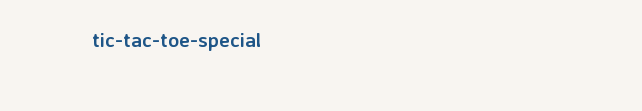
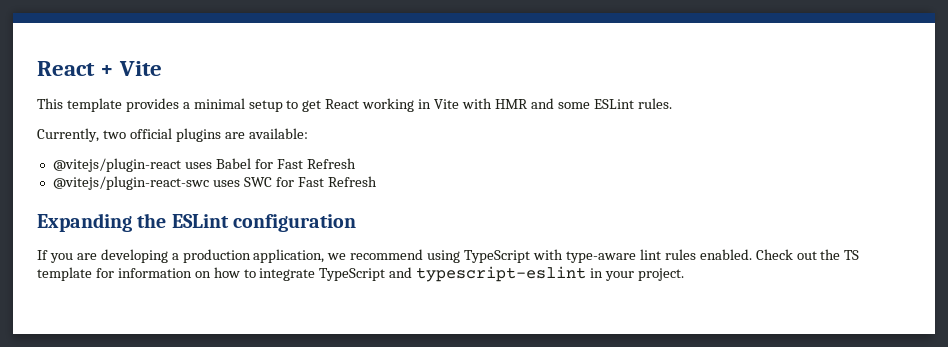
- tic-tac-toe-special
+ React + Vite
+ This template provides a minimal setup to get React working in Vite with HMR and some ESLint rules.
+ Currently, two official plugins are available:
+ @vitejs/plugin-react uses Babel for Fast Refresh
+ @vitejs/plugin-react-swc uses SWC for Fast Refresh
+ Expanding the ESLint configuration
+ If you are developing a production application, we recommend using TypeScript with type-aware lint rules enabled. Check out the TS template for information on how to integrate TypeScript and typescript-eslint in your project.

